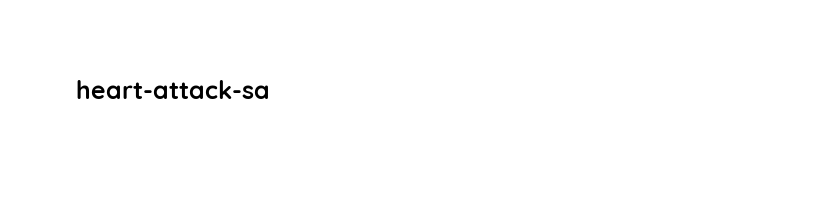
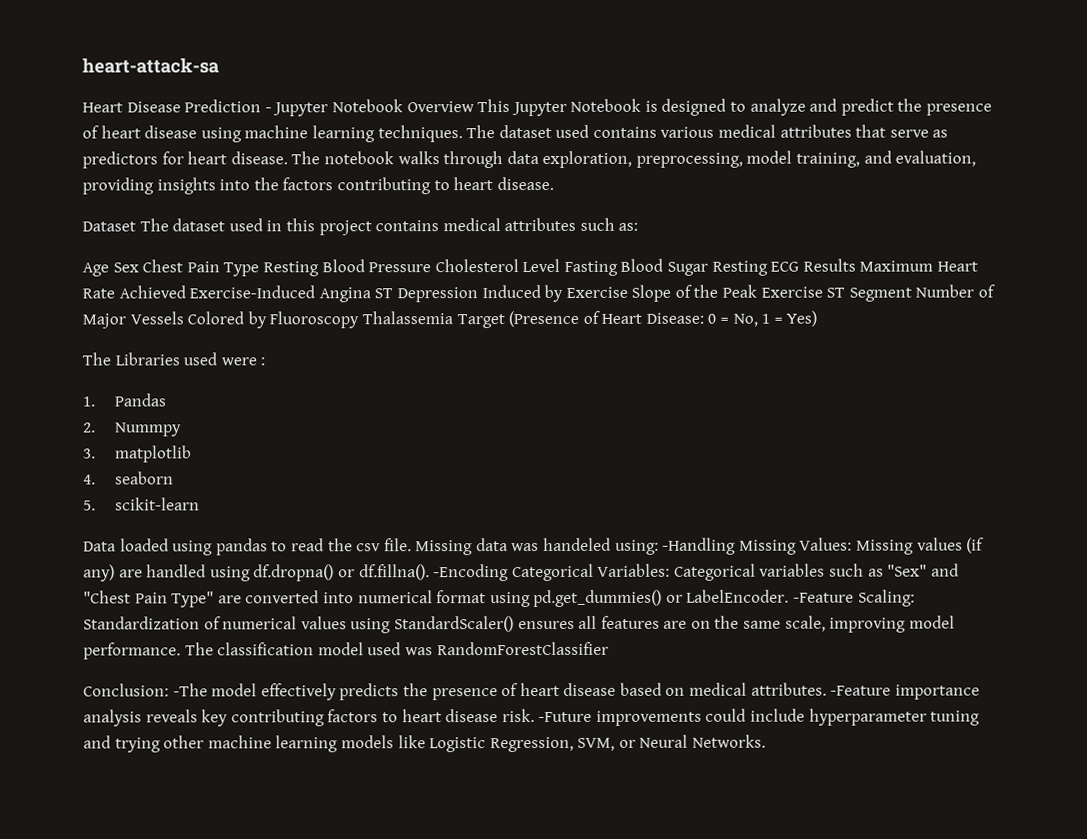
+ Heart Disease Prediction - Jupyter Notebook Overview This Jupyter Notebook is designed to analyze and predict the presence of heart disease using machine learning techniques. The dataset used contains various medical attributes that serve as predictors for heart disease. The notebook walks through data exploration, preprocessing, model training, and evaluation, providing insights into the factors contributing to heart disease.
+ Dataset The dataset used in this project contains medical attributes such as:
+ Age Sex Chest Pain Type Resting Blood Pressure Cholesterol Level Fasting Blood Sugar Resting ECG Results Maximum Heart Rate Achieved Exercise-Induced Angina ST Depression Induced by Exercise Slope of the Peak Exercise ST Segment Number of Major Vessels Colored by Fluoroscopy Thalassemia Target (Presence of Heart Disease: 0 = No, 1 = Yes)
+ The Libraries used were :
+ 1. Pandas
+ 2. Nummpy
+ 3. matplotlib
+ 4. seaborn
+ 5. scikit-learn
+ Data loaded using pandas to read the csv file. Missing data was handeled using: -Handling Missing Values: Missing values (if any) are handled using df.dropna() or df.fillna(). -Encoding Categorical Variables: Categorical variables such as "Sex" and "Chest Pain Type" are converted into numerical format using pd.get_dummies() or LabelEncoder. -Feature Scaling: Standardization of numerical values using StandardScaler() ensures all features are on the same scale, improving model performance. The classification model used was RandomForestClassifier
+ Conclusion: -The model effectively predicts the presence of heart disease based on medical attributes. -Feature importance analysis reveals key contributing factors to heart disease risk. -Future improvements could include hyperparameter tuning and trying other machine learning models like Logistic Regression, SVM, or Neural Networks.

